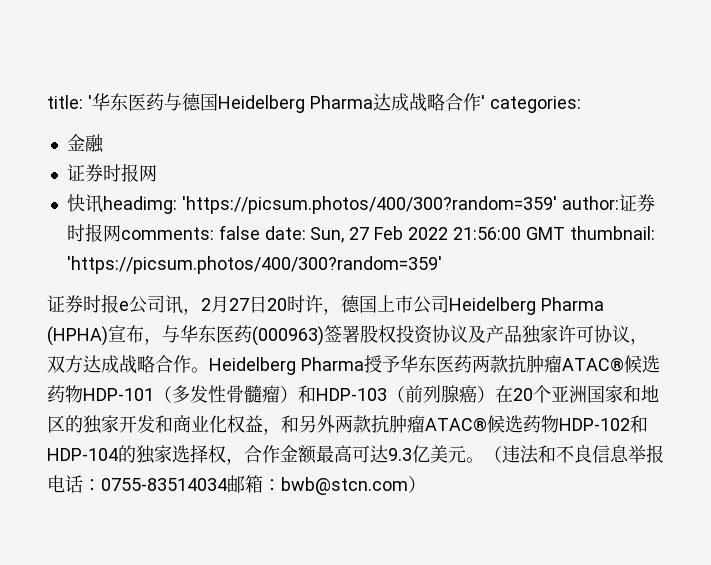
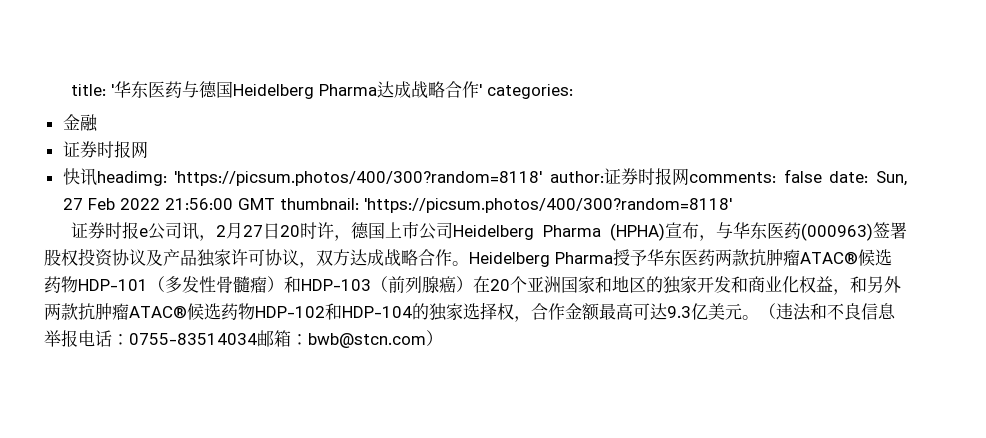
- 快讯headimg: 'https://picsum.photos/400/300?random=359' author:证券时报网comments: false date: Sun, 27 Feb 2022 21:56:00 GMT thumbnail: 'https://picsum.photos/400/300?random=359'
+ 快讯headimg: 'https://picsum.photos/400/300?random=8118' author:证券时报网comments: false date: Sun, 27 Feb 2022 21:56:00 GMT thumbnail: 'https://picsum.photos/400/300?random=8118'

